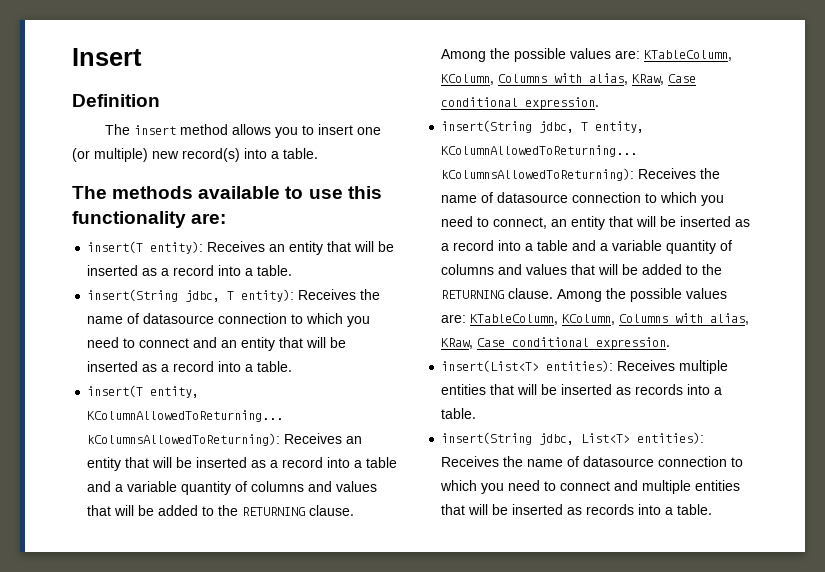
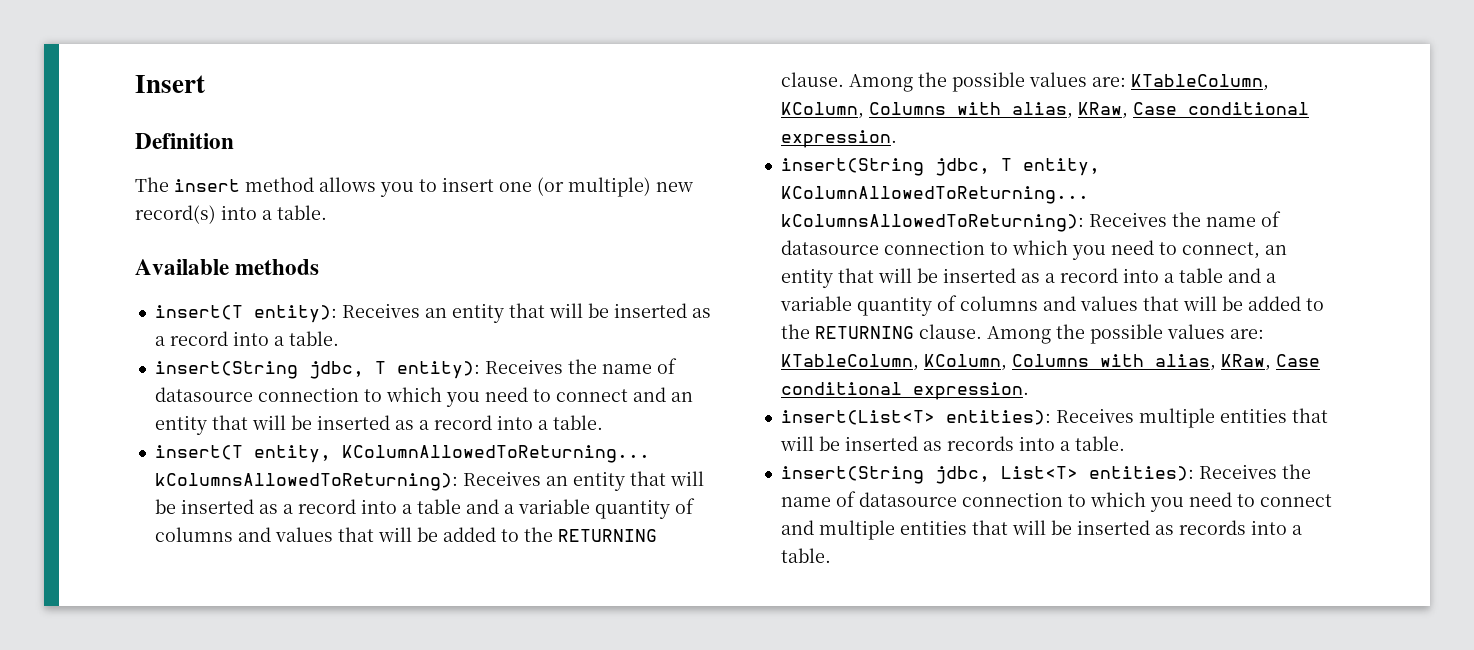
- The methods available to use this functionality are:
+ Available methods

